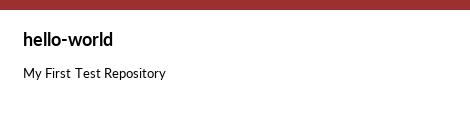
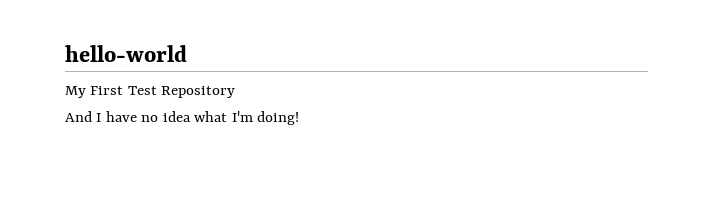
+ And I have no idea what I'm doing!

